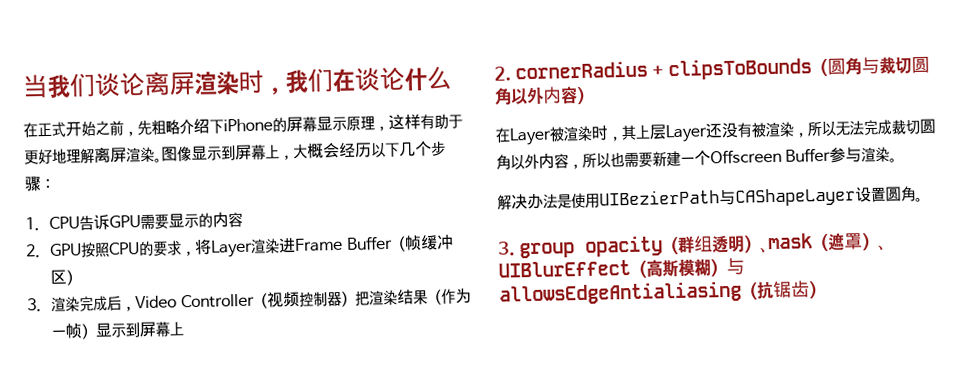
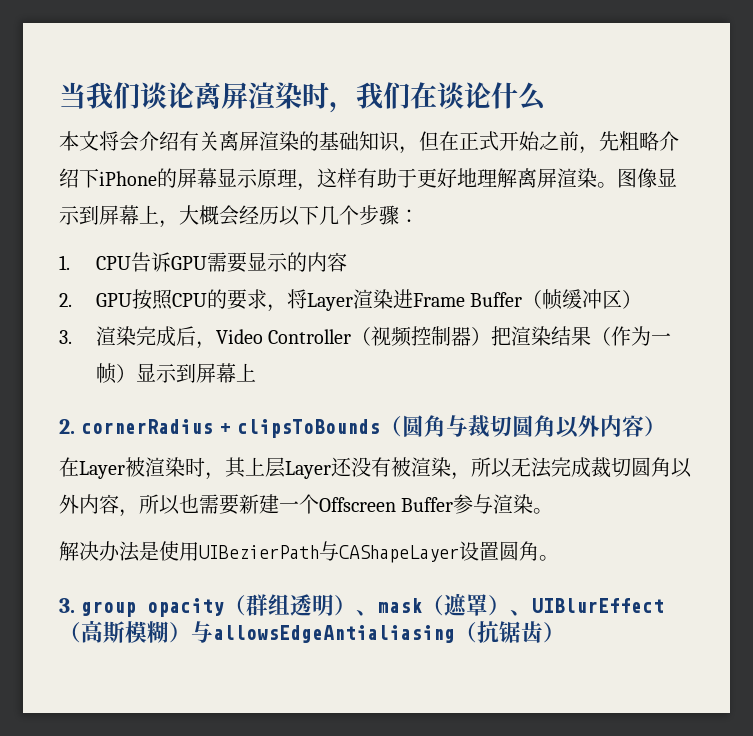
- 在正式开始之前，先粗略介绍下iPhone的屏幕显示原理，这样有助于更好地理解离屏渲染。
+ 本文将会介绍有关离屏渲染的基础知识，但在正式开始之前，先粗略介绍下iPhone的屏幕显示原理，这样有助于更好地理解离屏渲染。

